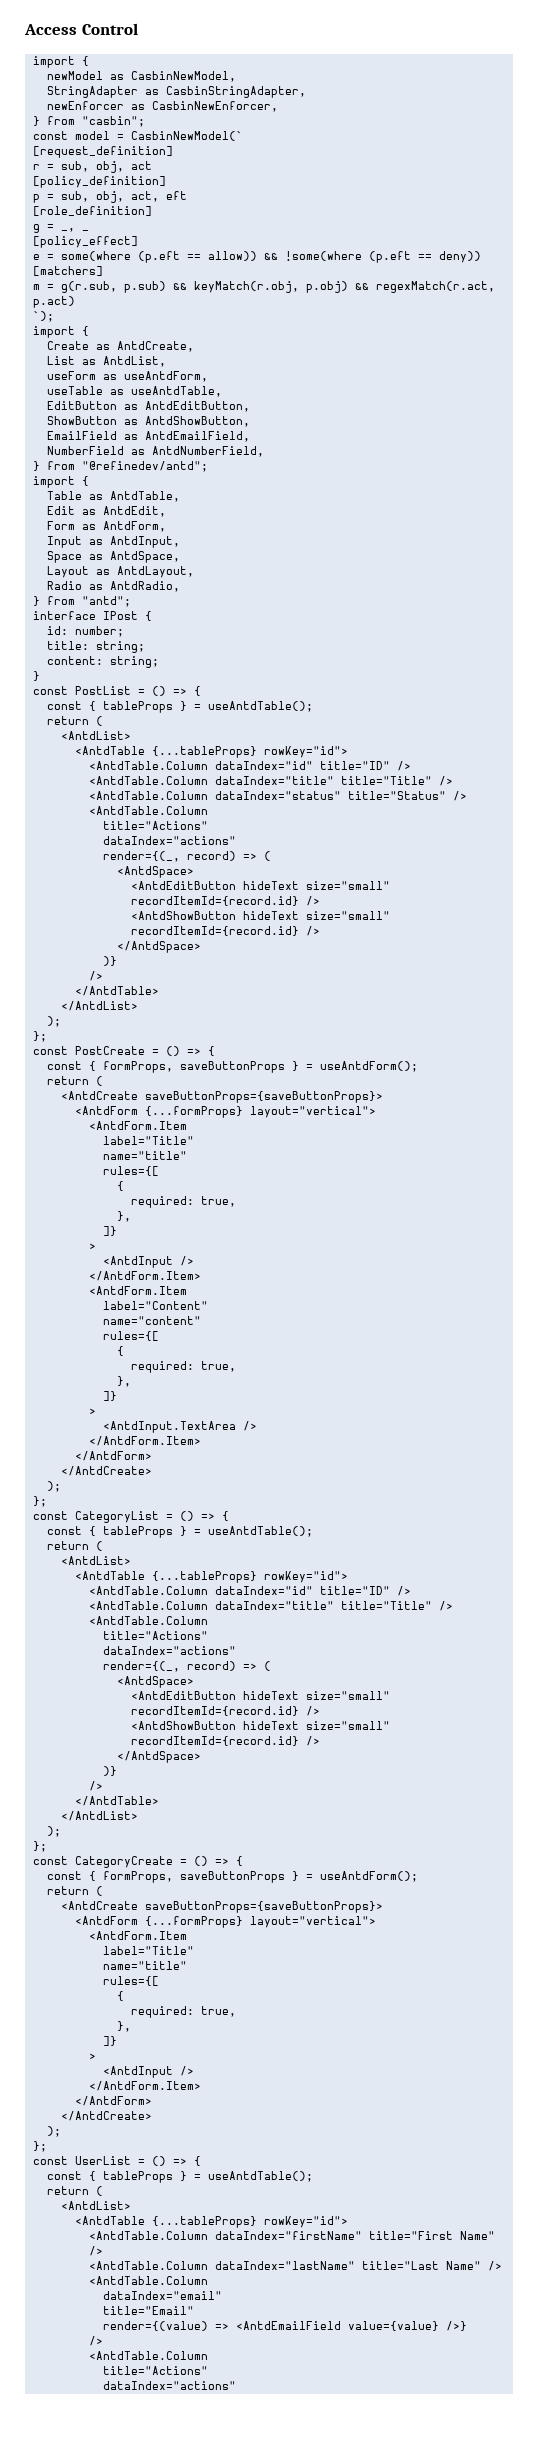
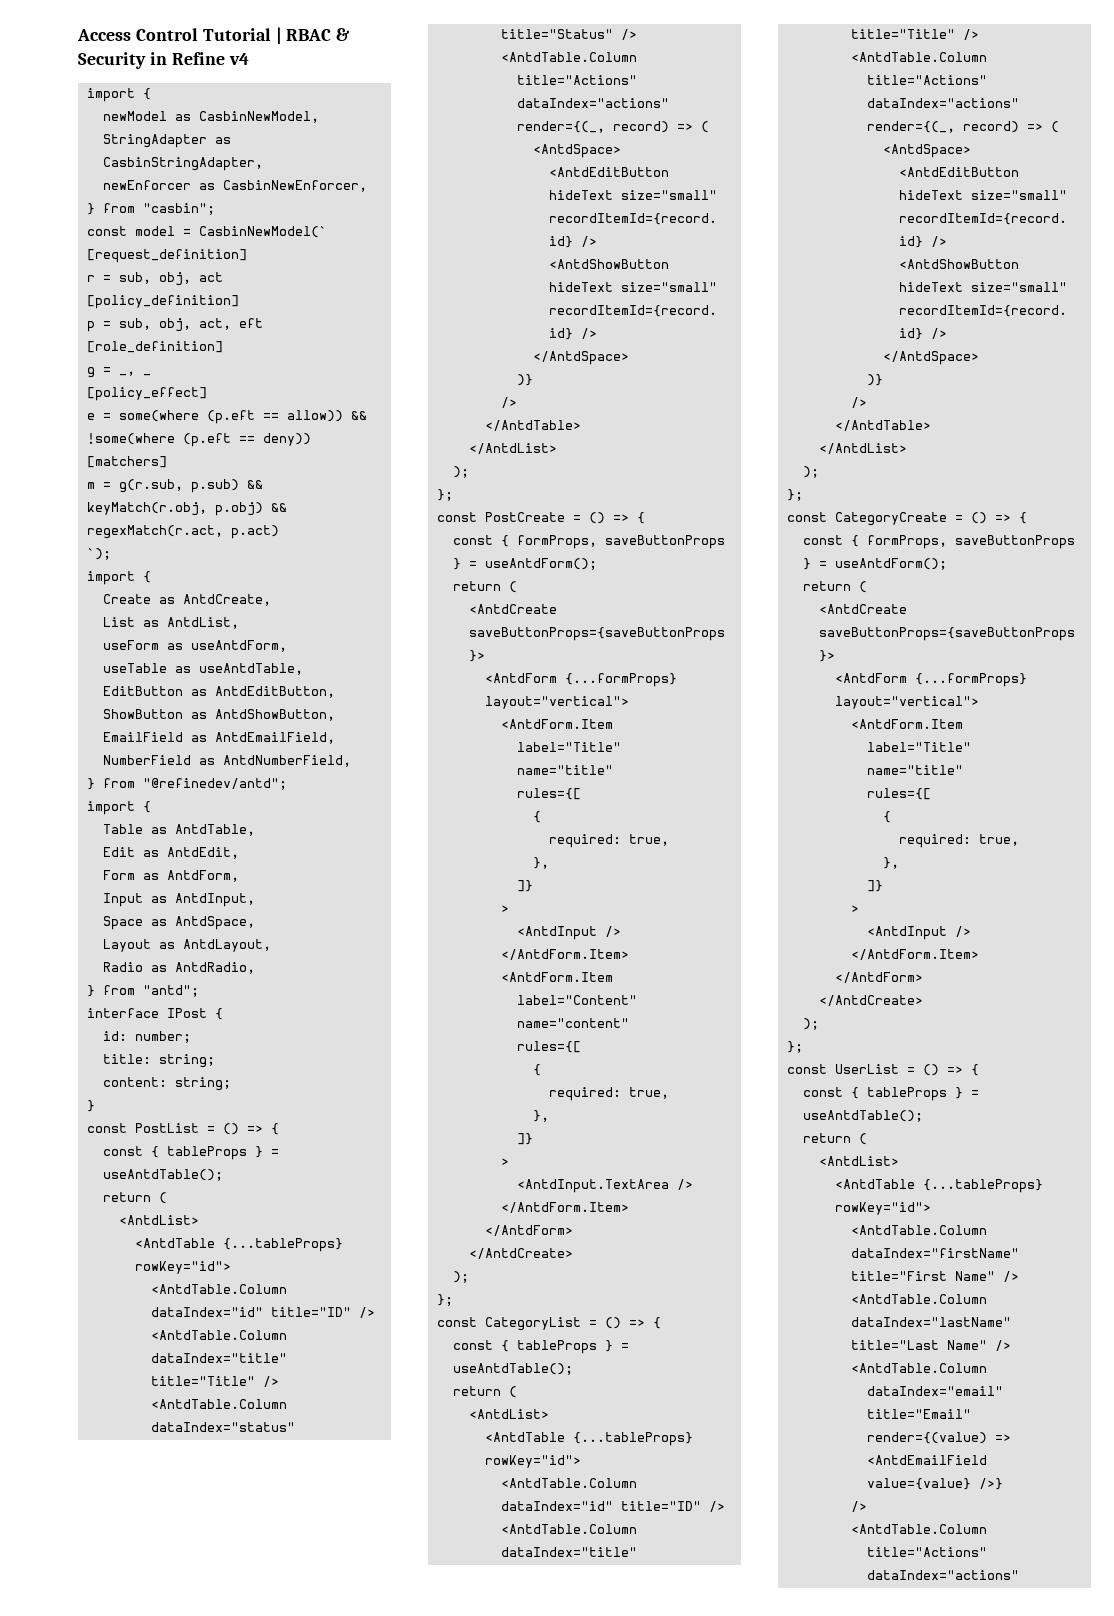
- Access Control
+ Access Control Tutorial | RBAC & Security in Refine v4

